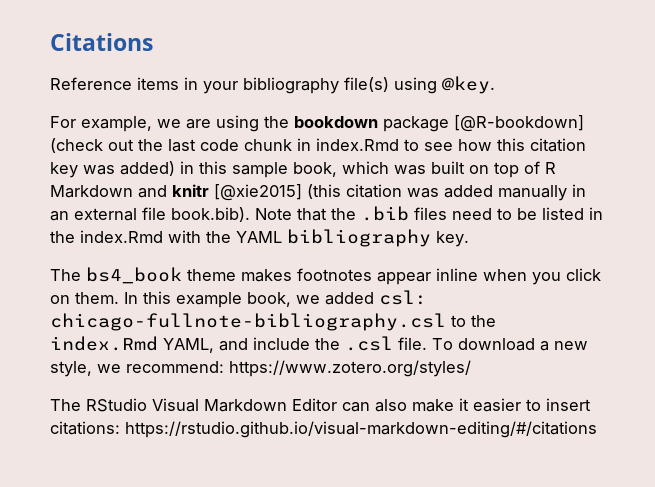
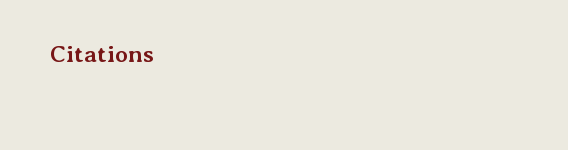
- Reference items in your bibliography file(s) using @key.
- For example, we are using the bookdown package [@R-bookdown] (check out the last code chunk in index.Rmd to see how this citation key was added) in this sample book, which was built on top of R Markdown and knitr [@xie2015] (this citation was added manually in an external file book.bib). Note that the .bib files need to be listed in the index.Rmd with the YAML bibliography key.
- The bs4_book theme makes footnotes appear inline when you click on them. In this example book, we added csl: chicago-fullnote-bibliography.csl to the index.Rmd YAML, and include the .csl file. To download a new style, we recommend: https://www.zotero.org/styles/
- The RStudio Visual Markdown Editor can also make it easier to insert citations: https://rstudio.github.io/visual-markdown-editing/#/citations

